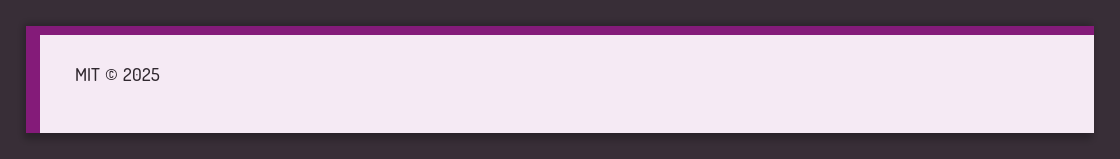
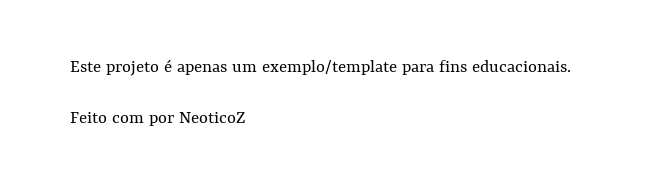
- MIT © 2025
+ Este projeto é apenas um exemplo/template para fins educacionais.
+ Feito com por NeoticoZ

